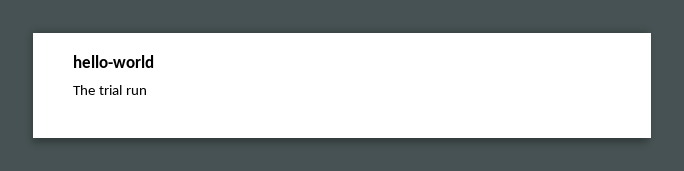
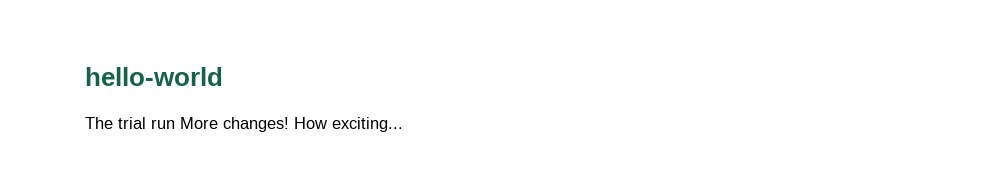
- The trial run
+ The trial run More changes! How exciting...

